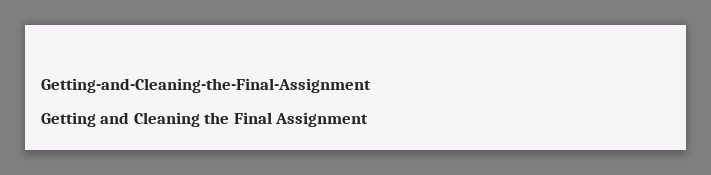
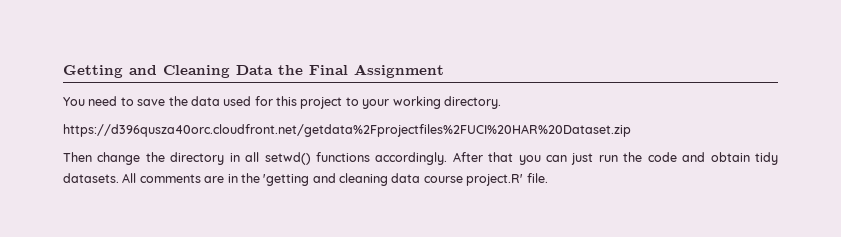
- Getting-and-Cleaning-the-Final-Assignment
- Getting and Cleaning the Final Assignment
+ Getting and Cleaning Data the Final Assignment
+ You need to save the data used for this project to your working directory.
+ https://d396qusza40orc.cloudfront.net/getdata%2Fprojectfiles%2FUCI%20HAR%20Dataset.zip
+ Then change the directory in all setwd() functions accordingly. After that you can just run the code and obtain tidy datasets. All comments are in the 'getting and cleaning data course project.R' file.

